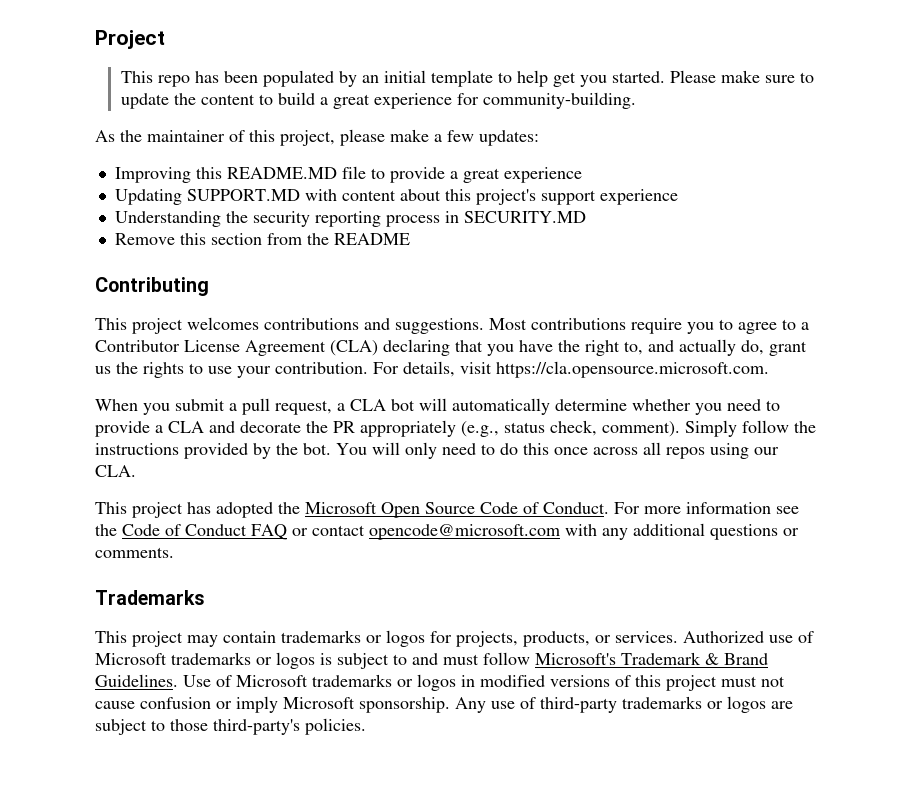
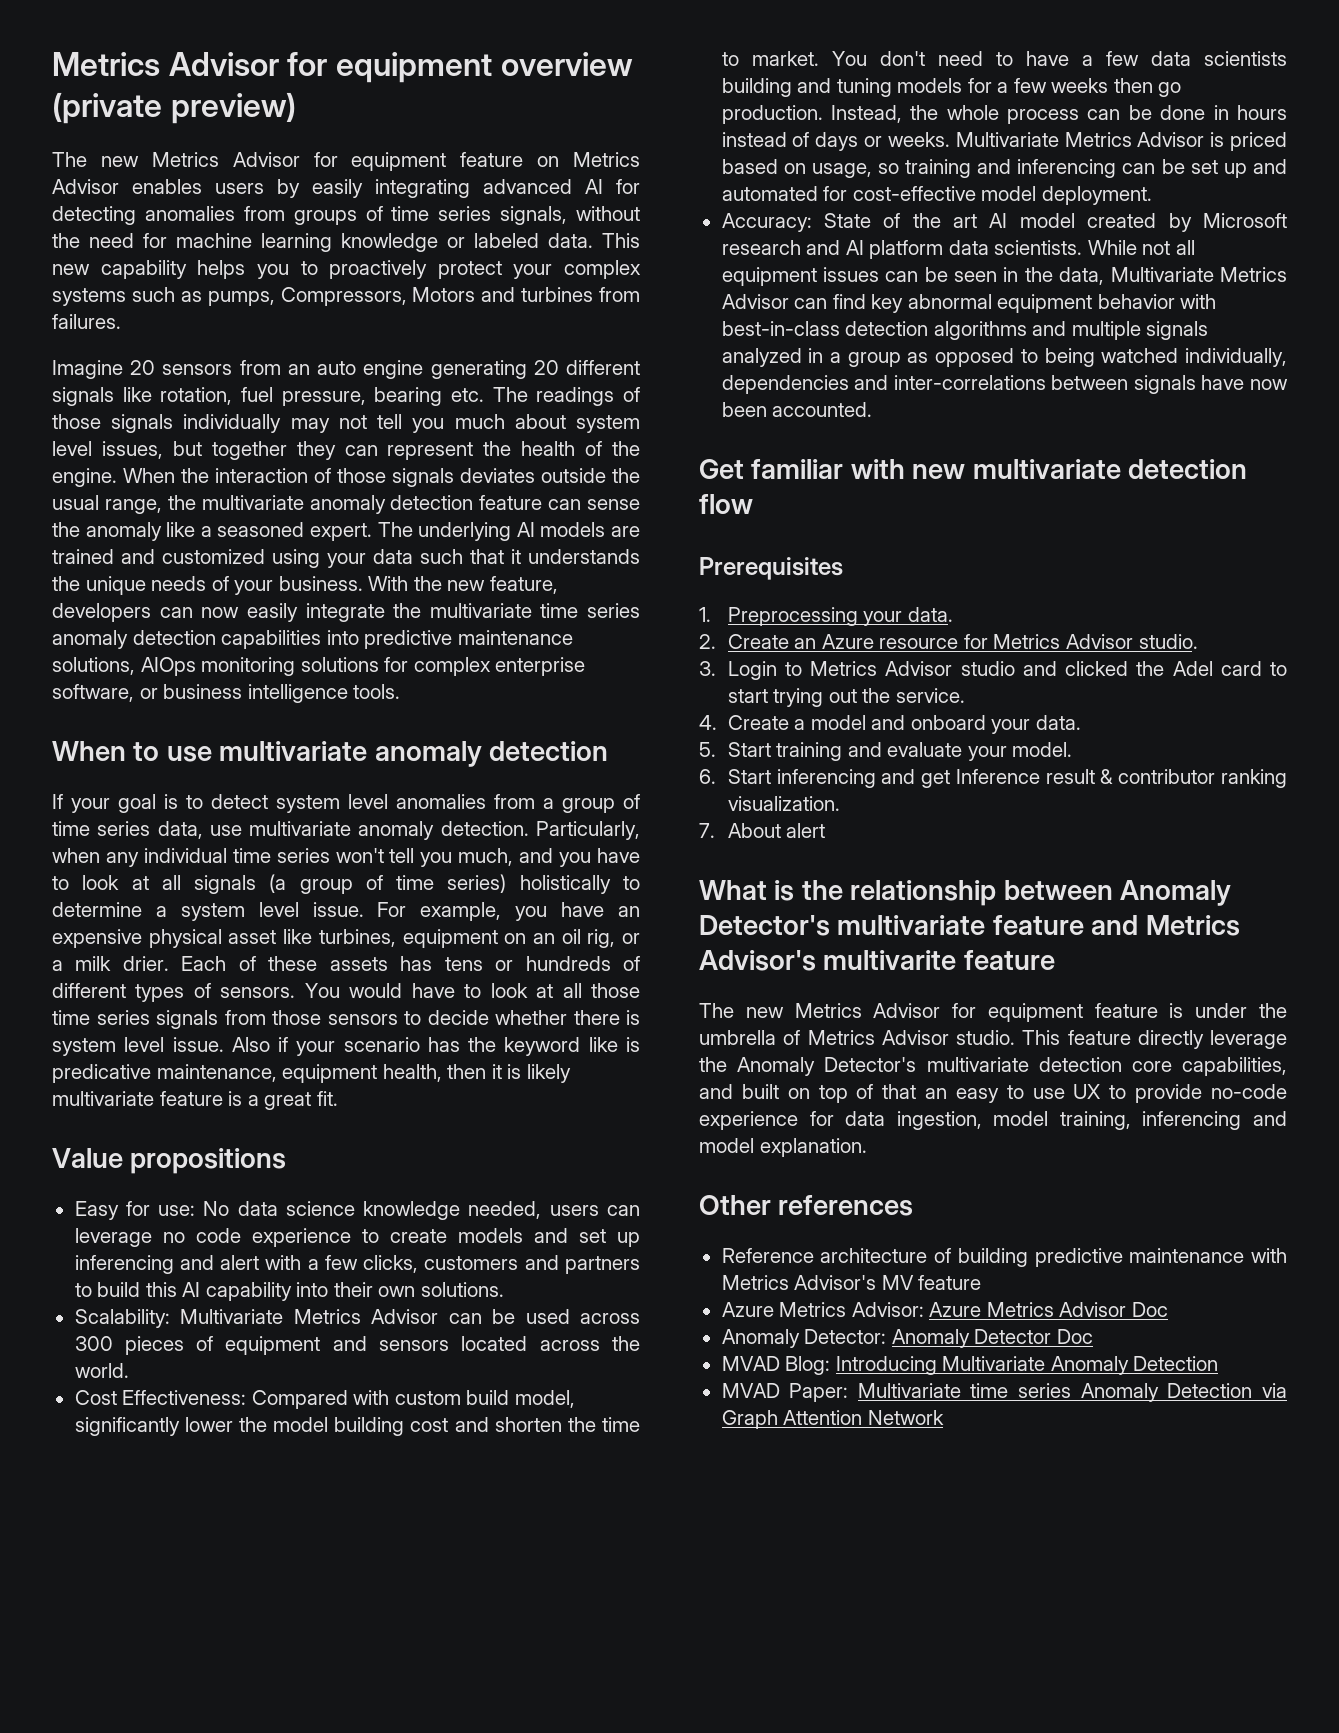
- Project
- This repo has been populated by an initial template to help get you started. Please make sure to update the content to build a great experience for community-building.
- As the maintainer of this project, please make a few updates:
- Improving this README.MD file to provide a great experience
- Updating SUPPORT.MD with content about this project's support experience
- Understanding the security reporting process in SECURITY.MD
- Remove this section from the README
- Contributing
- This project welcomes contributions and suggestions. Most contributions require you to agree to a Contributor License Agreement (CLA) declaring that you have the right to, and actually do, grant us the rights to use your contribution. For details, visit https://cla.opensource.microsoft.com.
- When you submit a pull request, a CLA bot will automatically determine whether you need to provide a CLA and decorate the PR appropriately (e.g., status check, comment). Simply follow the instructions provided by the bot. You will only need to do this once across all repos using our CLA.
- This project has adopted the Microsoft Open Source Code of Conduct. For more information see the Code of Conduct FAQ or contact opencode@microsoft.com with any additional questions or comments.
- Trademarks
- This project may contain trademarks or logos for projects, products, or services. Authorized use of Microsoft trademarks or logos is subject to and must follow Microsoft's Trademark & Brand Guidelines. Use of Microsoft trademarks or logos in modified versions of this project must not cause confusion or imply Microsoft sponsorship. Any use of third-party trademarks or logos are subject to those third-party's policies.
+ Metrics Advisor for equipment overview (private preview)
+ The new Metrics Advisor for equipment feature on Metrics Advisor enables users by easily integrating advanced AI for detecting anomalies from groups of time series signals, without the need for machine learning knowledge or labeled data. This new capability helps you to proactively protect your complex systems such as pumps, Compressors, Motors and turbines from failures.
+ Imagine 20 sensors from an auto engine generating 20 different signals like rotation, fuel pressure, bearing etc. The readings of those signals individually may not tell you much about system level issues, but together they can represent the health of the engine. When the interaction of those signals deviates outside the usual range, the multivariate anomaly detection feature can sense the anomaly like a seasoned expert. The underlying AI models are trained and customized using your data such that it understands the unique needs of your business. With the new feature, developers can now easily integrate the multivariate time series anomaly detection capabilities into predictive maintenance solutions, AIOps monitoring solutions for complex enterprise software, or business intelligence tools.
+ When to use multivariate anomaly detection
+ If your goal is to detect system level anomalies from a group of time series data, use multivariate anomaly detection. Particularly, when any individual time series won't tell you much, and you have to look at all signals (a group of time series) holistically to determine a system level issue. For example, you have an expensive physical asset like turbines, equipment on an oil rig, or a milk drier. Each of these assets has tens or hundreds of different types of sensors. You would have to look at all those time series signals from those sensors to decide whether there is system level issue. Also if your scenario has the keyword like is predicative maintenance, equipment health, then it is likely multivariate feature is a great fit.
+ Value propositions
+ Easy for use: No data science knowledge needed, users can leverage no code experience to create models and set up inferencing and alert with a few clicks, customers and partners to build this AI capability into their own solutions.
+ Scalability: Multivariate Metrics Advisor can be used across 300 pieces of equipment and sensors located across the world.
+ Cost Effectiveness: Compared with custom build model, significantly lower the model building cost and shorten the time to market. You don't need to have a few data scientists building and tuning models for a few weeks then go production. Instead, the whole process can be done in hours instead of days or weeks. Multivariate Metrics Advisor is priced based on usage, so training and inferencing can be set up and automated for cost-effective model deployment.
+ Accuracy: State of the art AI model created by Microsoft research and AI platform data scientists. While not all equipment issues can be seen in the data, Multivariate Metrics Advisor can find key abnormal equipment behavior with best-in-class detection algorithms and multiple signals analyzed in a group as opposed to being watched individually, dependencies and inter-correlations between signals have now been accounted.
+ Get familiar with new multivariate detection flow
+ Prerequisites
+ 1. Preprocessing your data.
+ 2. Create an Azure resource for Metrics Advisor studio.
+ 3. Login to Metrics Advisor studio and clicked the Adel card to start trying out the service.
+ 4. Create a model and onboard your data.
+ 5. Start training and evaluate your model.
+ 6. Start inferencing and get Inference result & contributor ranking visualization.
+ 7. About alert
+ What is the relationship between Anomaly Detector's multivariate feature and Metrics Advisor's multivarite feature
+ The new Metrics Advisor for equipment feature is under the umbrella of Metrics Advisor studio. This feature directly leverage the Anomaly Detector's multivariate detection core capabilities, and built on top of that an easy to use UX to provide no-code experience for data ingestion, model training, inferencing and model explanation.
+ Other references
+ Reference architecture of building predictive maintenance with Metrics Advisor's MV feature
+ Azure Metrics Advisor: Azure Metrics Advisor Doc
+ Anomaly Detector: Anomaly Detector Doc
+ MVAD Blog: Introducing Multivariate Anomaly Detection
+ MVAD Paper: Multivariate time series Anomaly Detection via Graph Attention Network

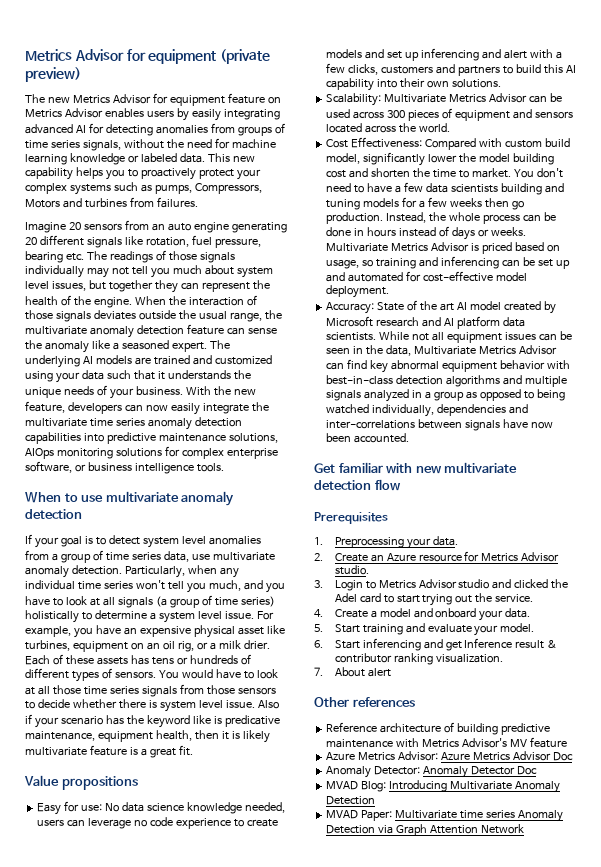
- Metrics Advisor for equipment overview (private preview)
+ Metrics Advisor for equipment (private preview)
- What is the relationship between Anomaly Detector's multivariate feature and Metrics Advisor's multivarite feature
- The new Metrics Advisor for equipment feature is under the umbrella of Metrics Advisor studio. This feature directly leverage the Anomaly Detector's multivariate detection core capabilities, and built on top of that an easy to use UX to provide no-code experience for data ingestion, model training, inferencing and model explanation.

